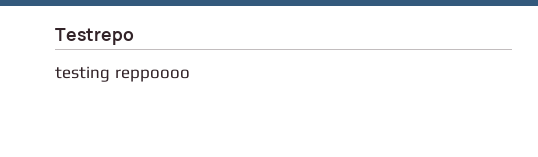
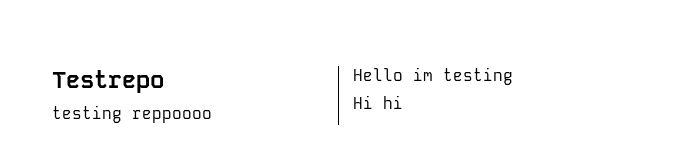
+ Hello im testing
+ Hi hi

